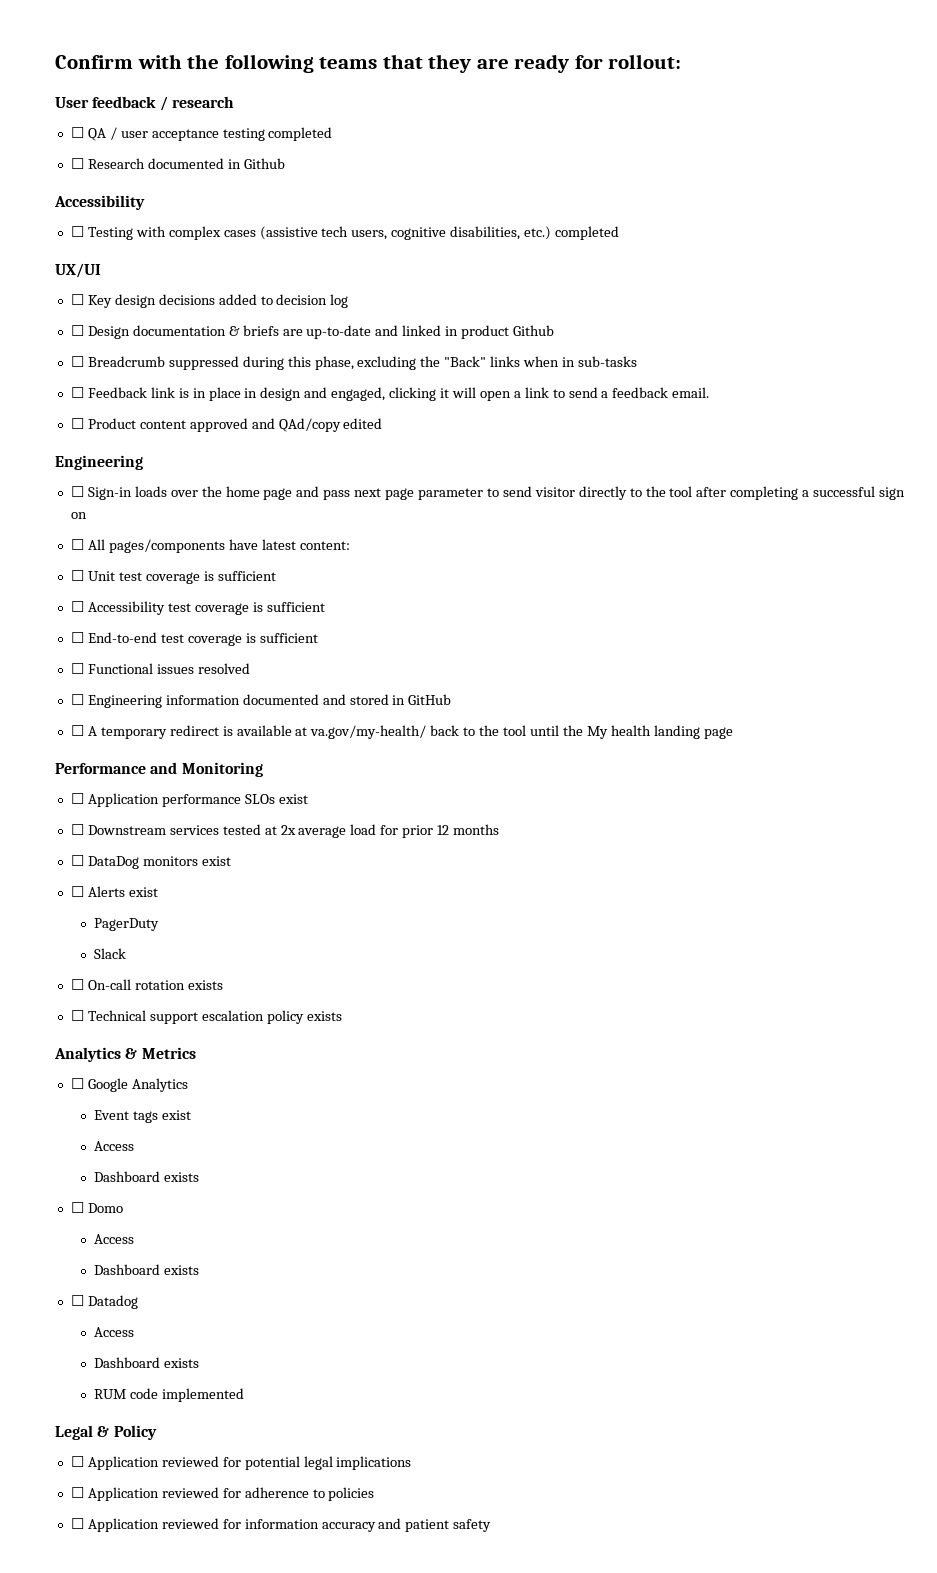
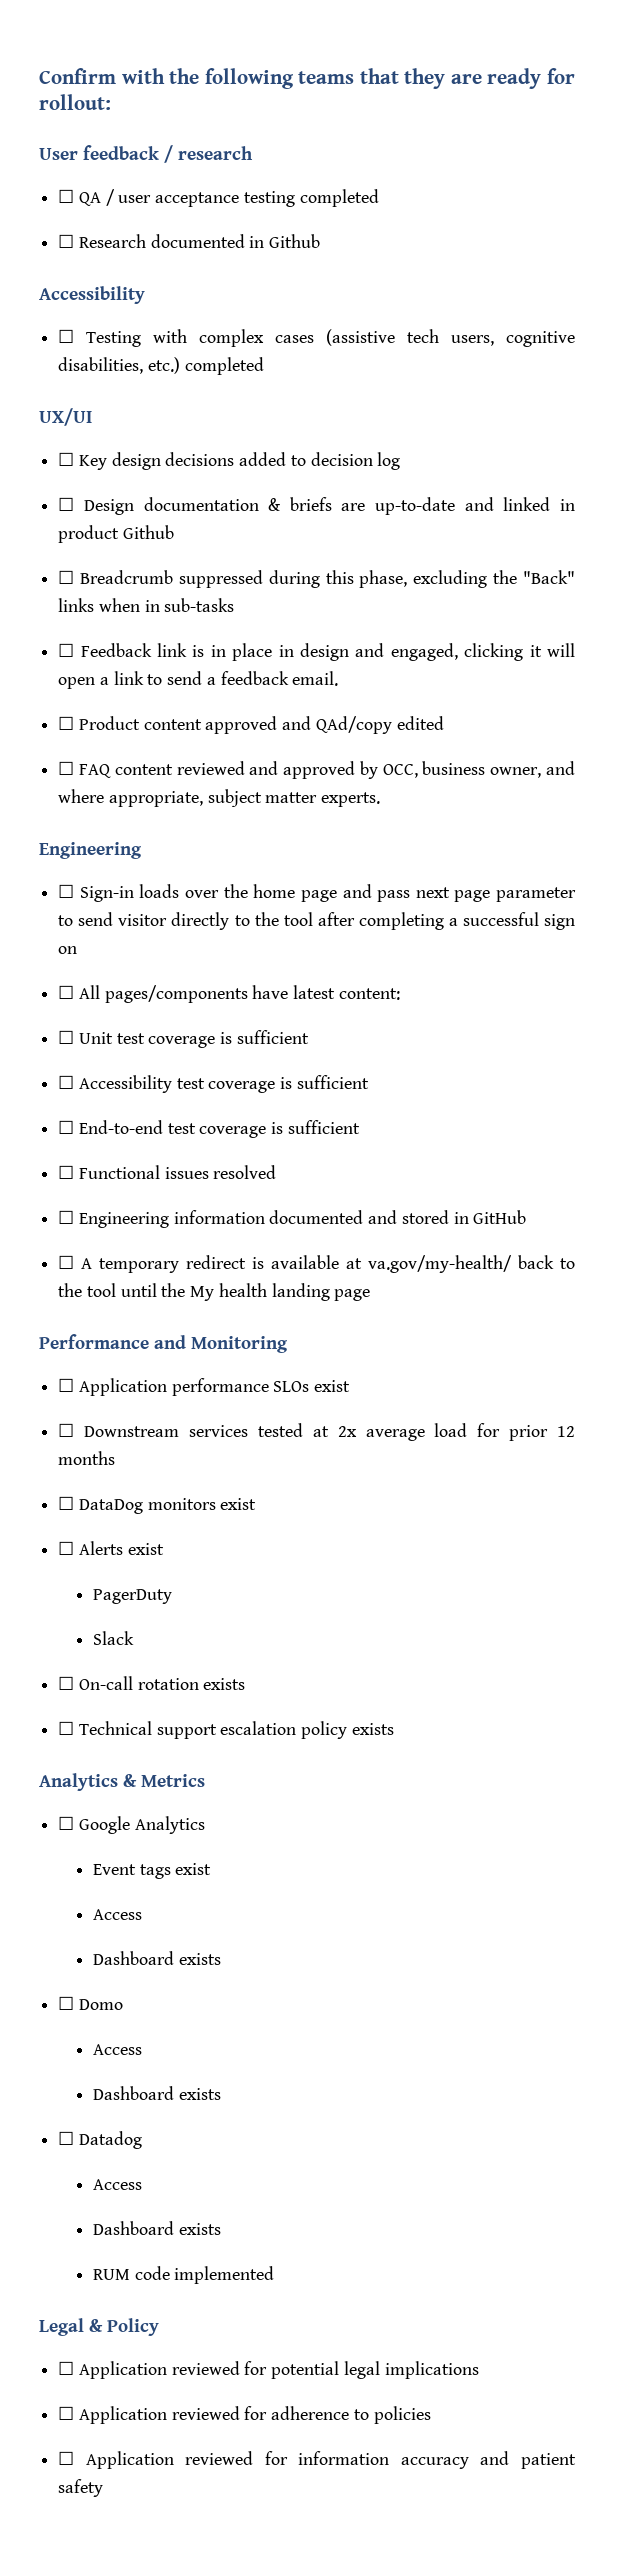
+ ☐ FAQ content reviewed and approved by OCC, business owner, and where appropriate, subject matter experts.

